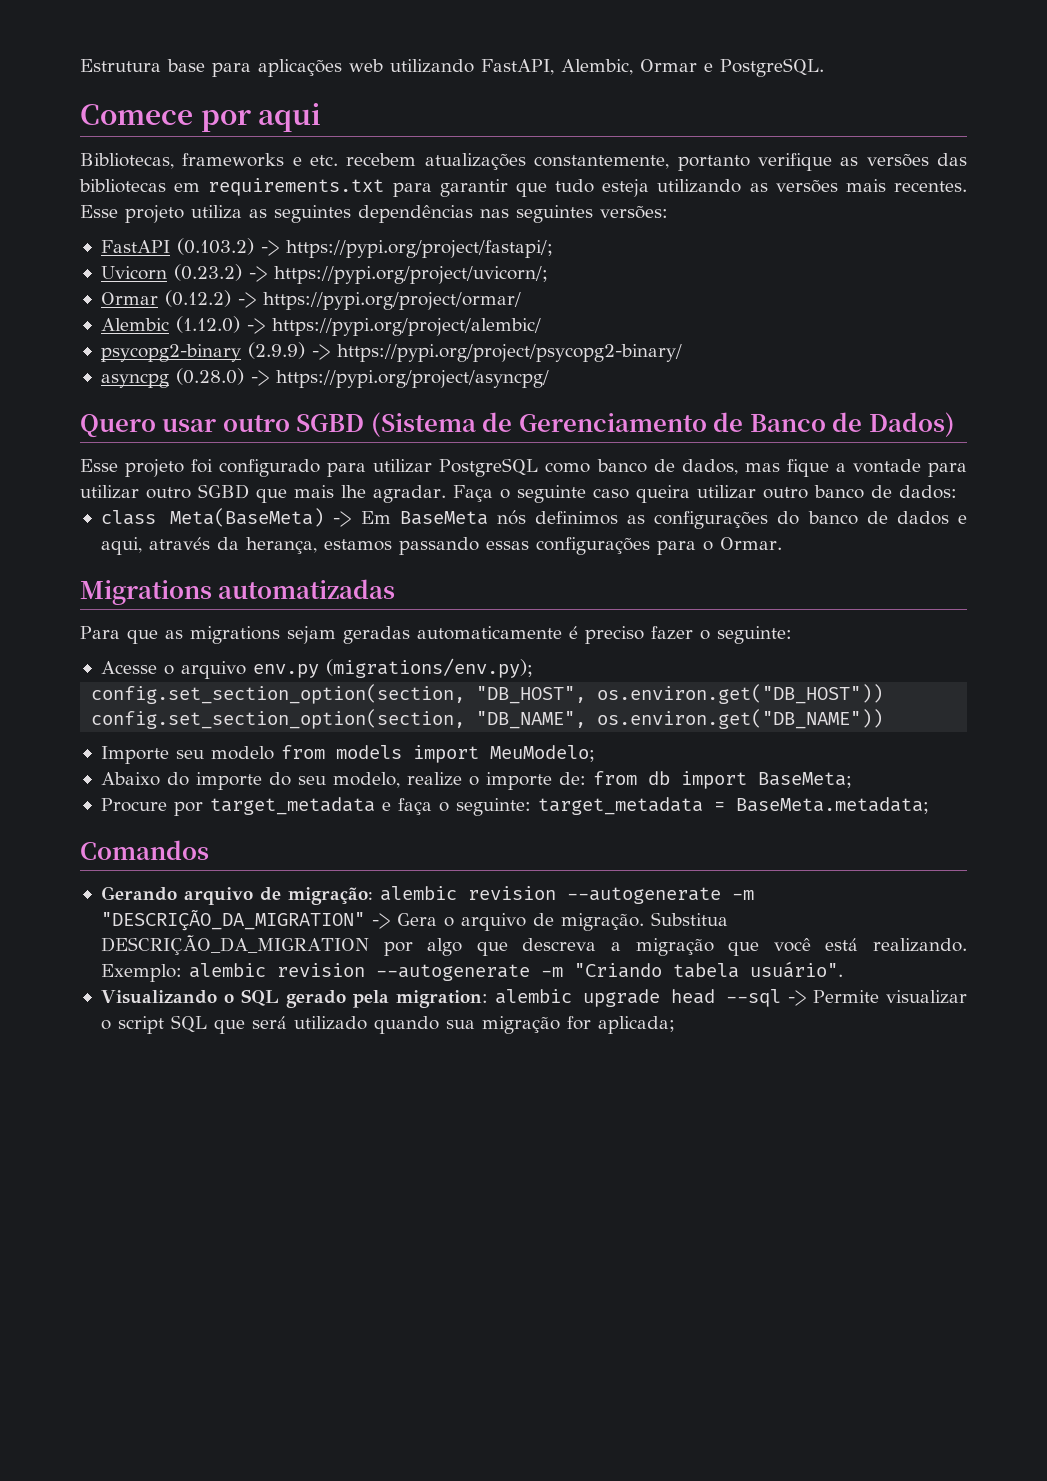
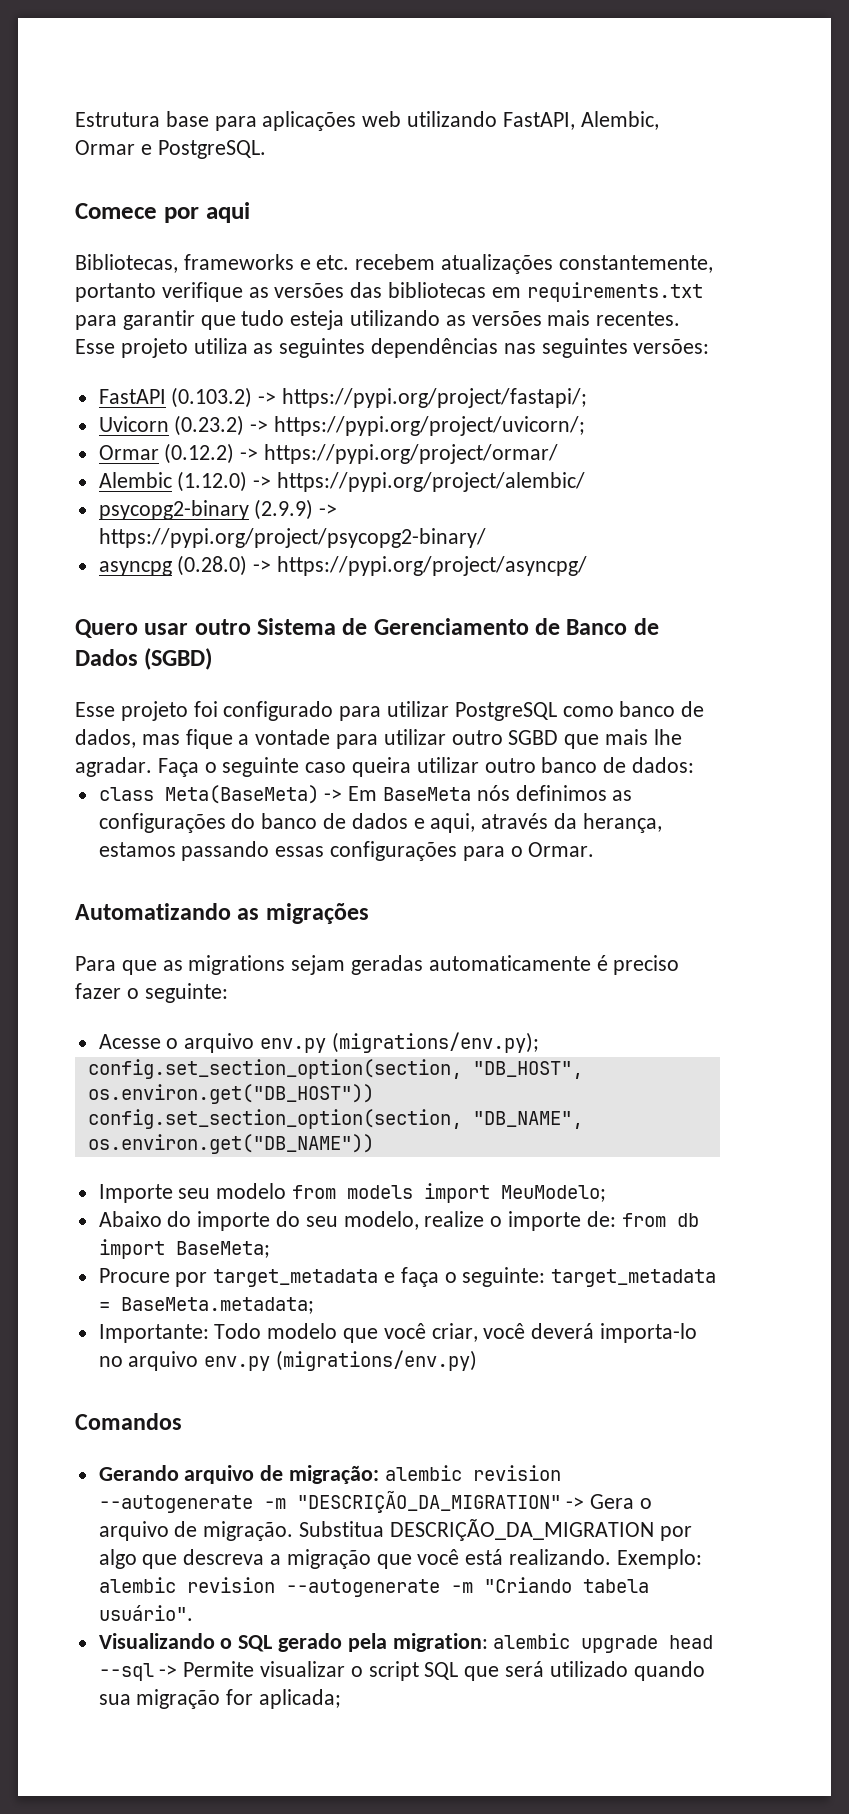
- Quero usar outro SGBD (Sistema de Gerenciamento de Banco de Dados)
+ Quero usar outro Sistema de Gerenciamento de Banco de Dados (SGBD)
- Migrations automatizadas
+ Automatizando as migrações
+ Importante: Todo modelo que você criar, você deverá importa-lo no arquivo env.py (migrations/env.py)

